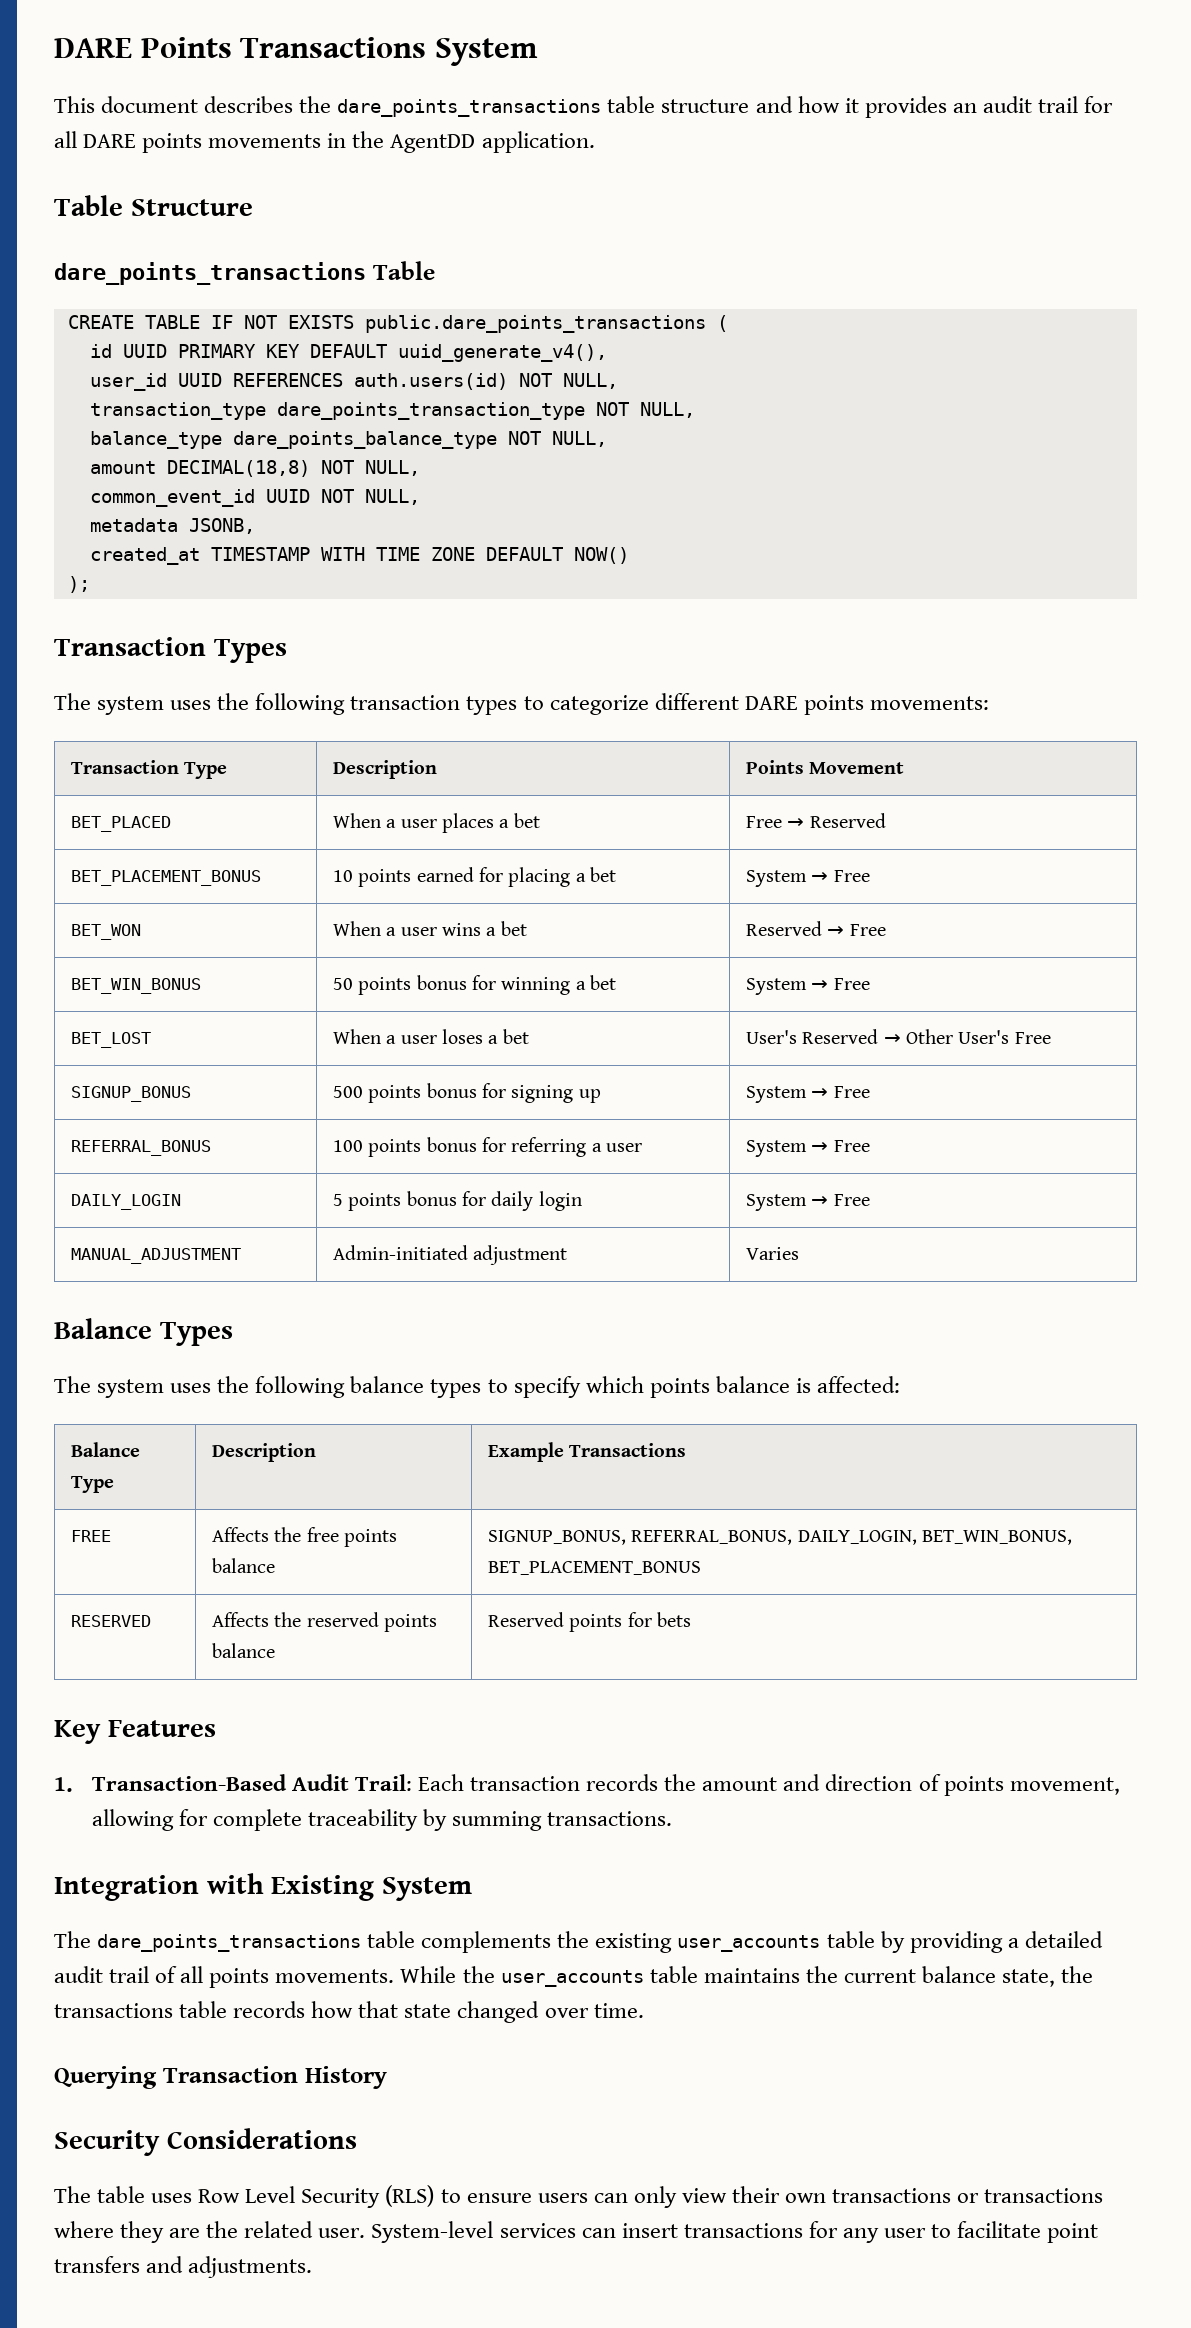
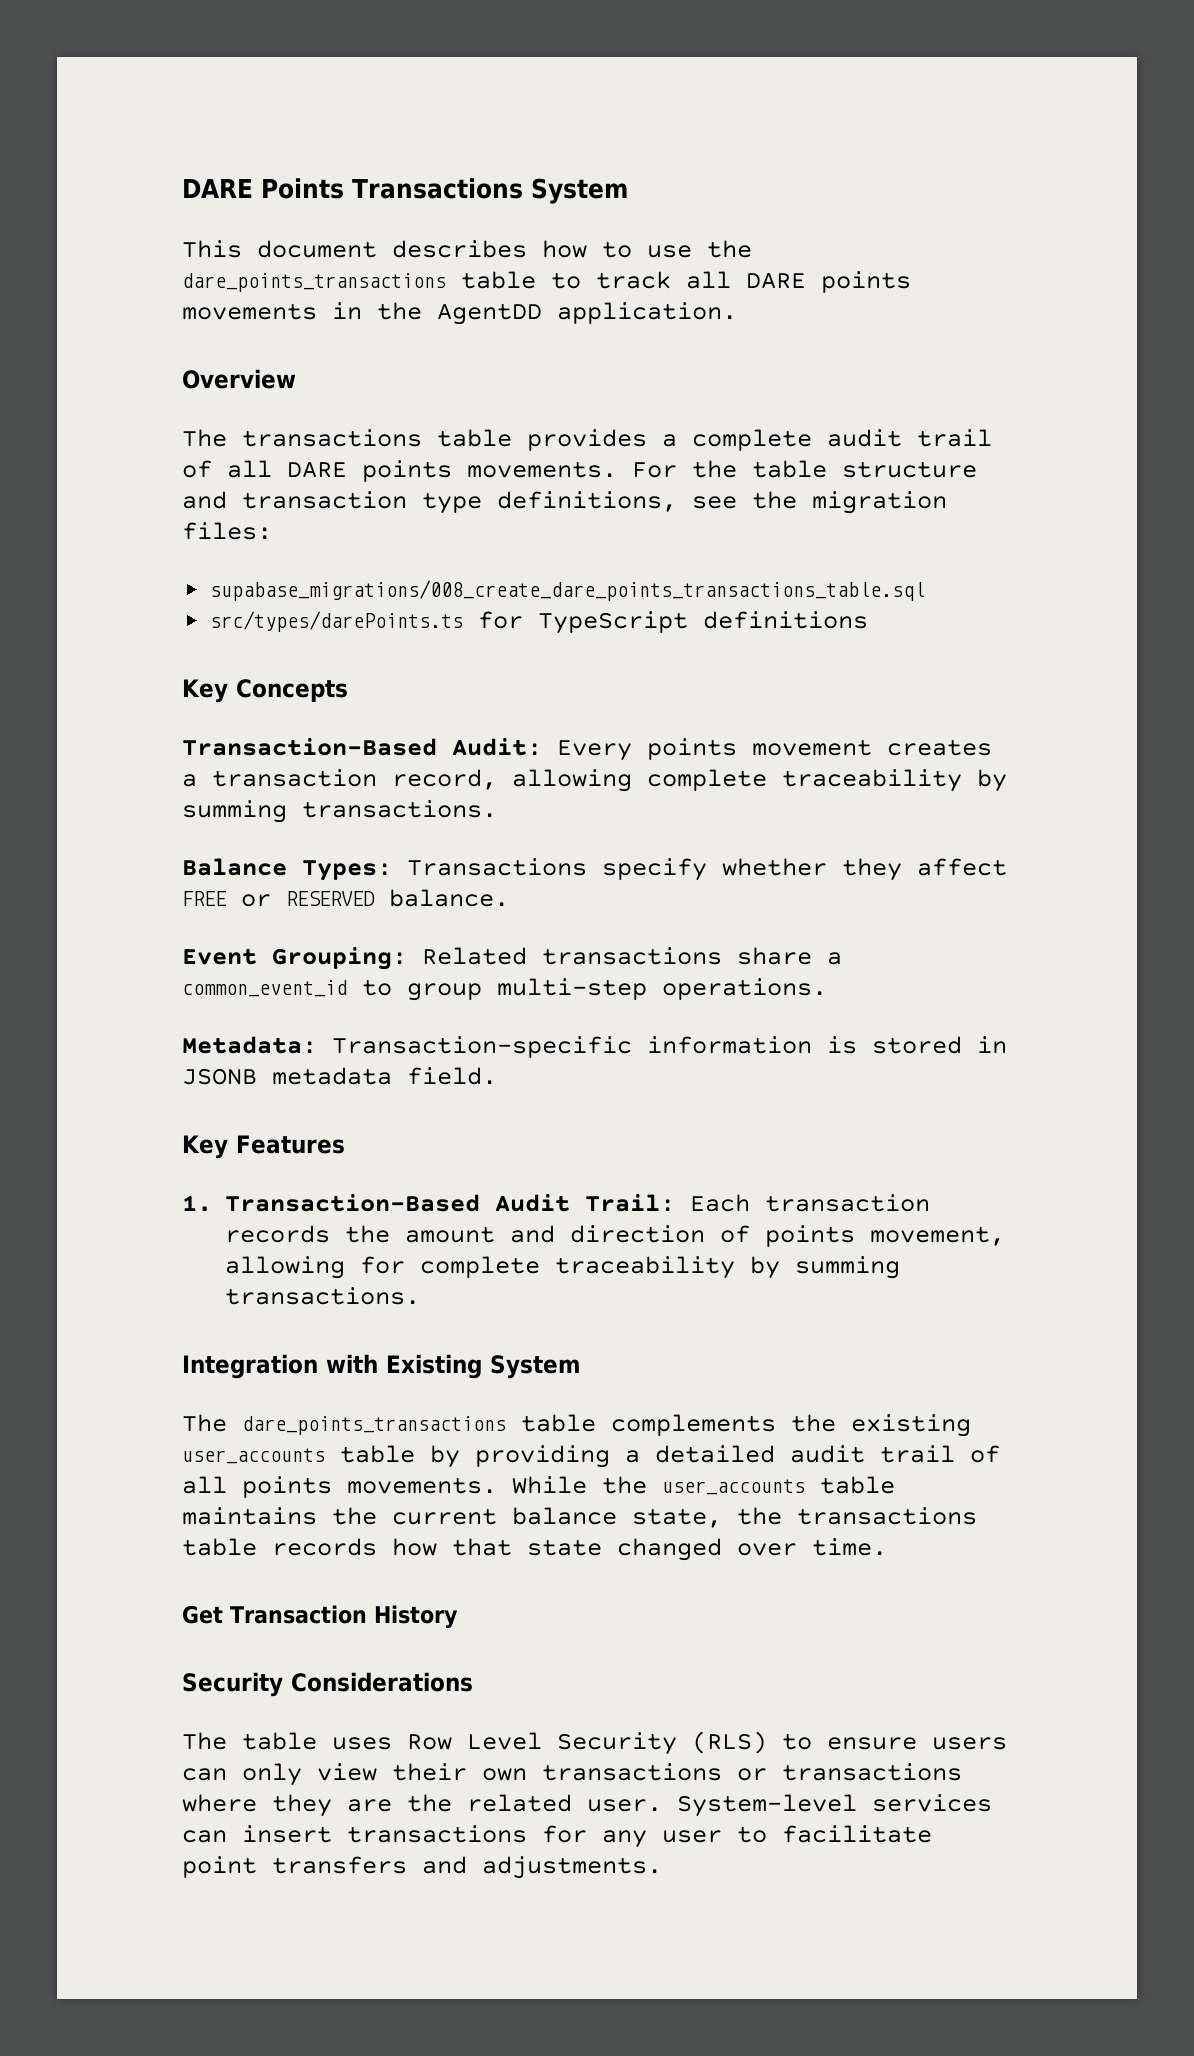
- This document describes the dare_points_transactions table structure and how it provides an audit trail for all DARE points movements in the AgentDD application.
+ This document describes how to use the dare_points_transactions table to track all DARE points movements in the AgentDD application.
- Table Structure
- dare_points_transactions Table
- CREATE TABLE IF NOT EXISTS public.dare_points_transactions (
- id UUID PRIMARY KEY DEFAULT uuid_generate_v4(),
- user_id UUID REFERENCES auth.users(id) NOT NULL,
- transaction_type dare_points_transaction_type NOT NULL,
- balance_type dare_points_balance_type NOT NULL,
- amount DECIMAL(18,8) NOT NULL,
- common_event_id UUID NOT NULL,
- metadata JSONB,
- created_at TIMESTAMP WITH TIME ZONE DEFAULT NOW()
- );
- Transaction Types
- The system uses the following transaction types to categorize different DARE points movements:
- Transaction Type | Description | Points Movement
- BET_PLACED | When a user places a bet | Free → Reserved
- BET_PLACEMENT_BONUS | 10 points earned for placing a bet | System → Free
- BET_WON | When a user wins a bet | Reserved → Free
- BET_WIN_BONUS | 50 points bonus for winning a bet | System → Free
- BET_LOST | When a user loses a bet | User's Reserved → Other User's Free
- SIGNUP_BONUS | 500 points bonus for signing up | System → Free
- REFERRAL_BONUS | 100 points bonus for referring a user | System → Free
- DAILY_LOGIN | 5 points bonus for daily login | System → Free
- MANUAL_ADJUSTMENT | Admin-initiated adjustment | Varies
- Balance Types
- The system uses the following balance types to specify which points balance is affected:
- Balance Type | Description | Example Transactions
- FREE | Affects the free points balance | SIGNUP_BONUS, REFERRAL_BONUS, DAILY_LOGIN, BET_WIN_BONUS, BET_PLACEMENT_BONUS
- RESERVED | Affects the reserved points balance | Reserved points for bets
+ Overview
+ The transactions table provides a complete audit trail of all DARE points movements. For the table structure and transaction type definitions, see the migration files:
+ supabase_migrations/008_create_dare_points_transactions_table.sql
+ src/types/darePoints.ts for TypeScript definitions
+ Key Concepts
+ Transaction-Based Audit: Every points movement creates a transaction record, allowing complete traceability by summing transactions.
+ Balance Types: Transactions specify whether they affect FREE or RESERVED balance.
+ Event Grouping: Related transactions share a common_event_id to group multi-step operations.
+ Metadata: Transaction-specific information is stored in JSONB metadata field.
- Querying Transaction History
+ Get Transaction History

